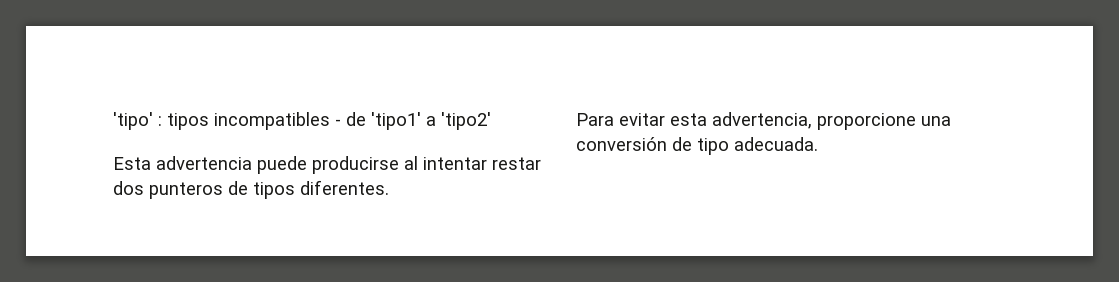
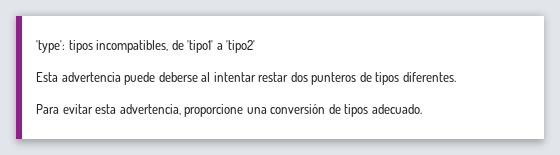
- 'tipo' : tipos incompatibles - de 'tipo1' a 'tipo2'
+ 'type': tipos incompatibles, de 'tipo1' a 'tipo2'
- Esta advertencia puede producirse al intentar restar dos punteros de tipos diferentes.
+ Esta advertencia puede deberse al intentar restar dos punteros de tipos diferentes.
- Para evitar esta advertencia, proporcione una conversión de tipo adecuada.
+ Para evitar esta advertencia, proporcione una conversión de tipos adecuado.

